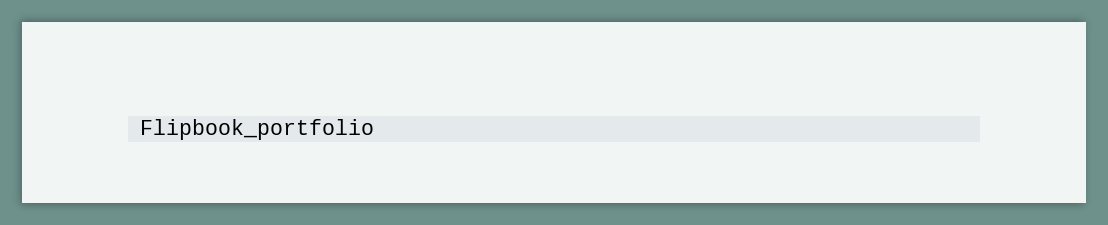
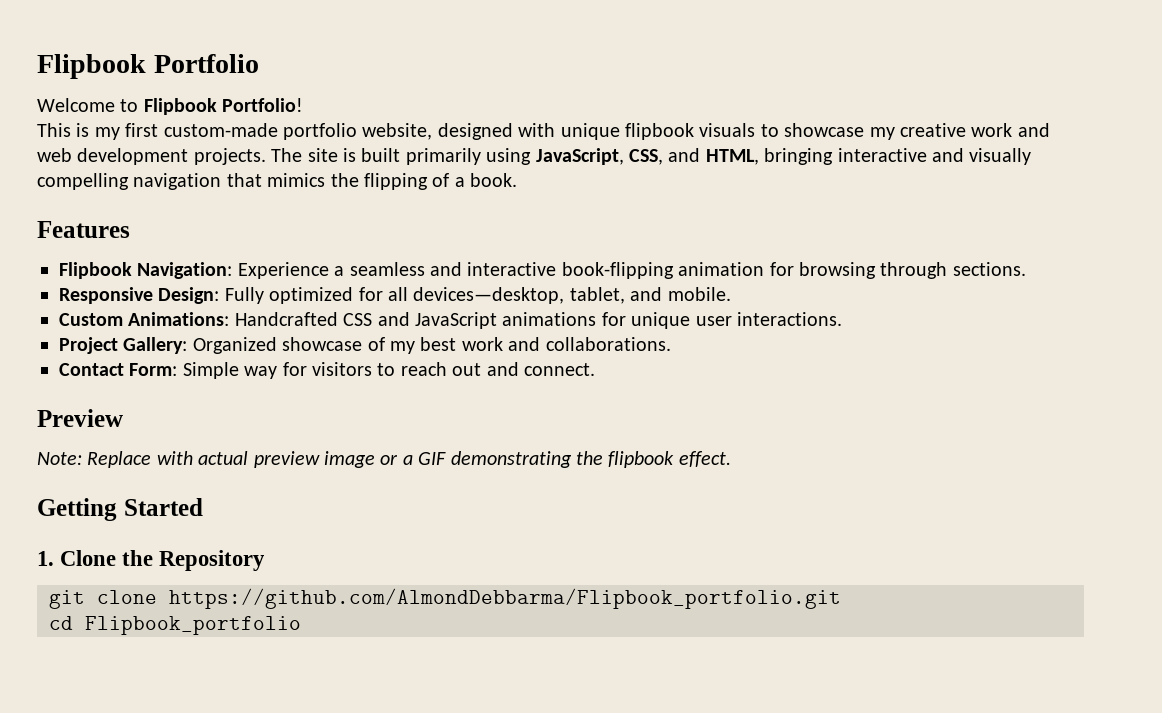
- Flipbook_portfolio
+ Flipbook Portfolio
+ Welcome to Flipbook Portfolio!
+ This is my first custom-made portfolio website, designed with unique flipbook visuals to showcase my creative work and web development projects. The site is built primarily using JavaScript, CSS, and HTML, bringing interactive and visually compelling navigation that mimics the flipping of a book.
+ Features
+ Flipbook Navigation: Experience a seamless and interactive book-flipping animation for browsing through sections.
+ Responsive Design: Fully optimized for all devices—desktop, tablet, and mobile.
+ Custom Animations: Handcrafted CSS and JavaScript animations for unique user interactions.
+ Project Gallery: Organized showcase of my best work and collaborations.
+ Contact Form: Simple way for visitors to reach out and connect.
+ Preview
+ Note: Replace with actual preview image or a GIF demonstrating the flipbook effect.
+ Getting Started
+ 1. Clone the Repository
+ git clone https://github.com/AlmondDebbarma/Flipbook_portfolio.git
+ cd Flipbook_portfolio

